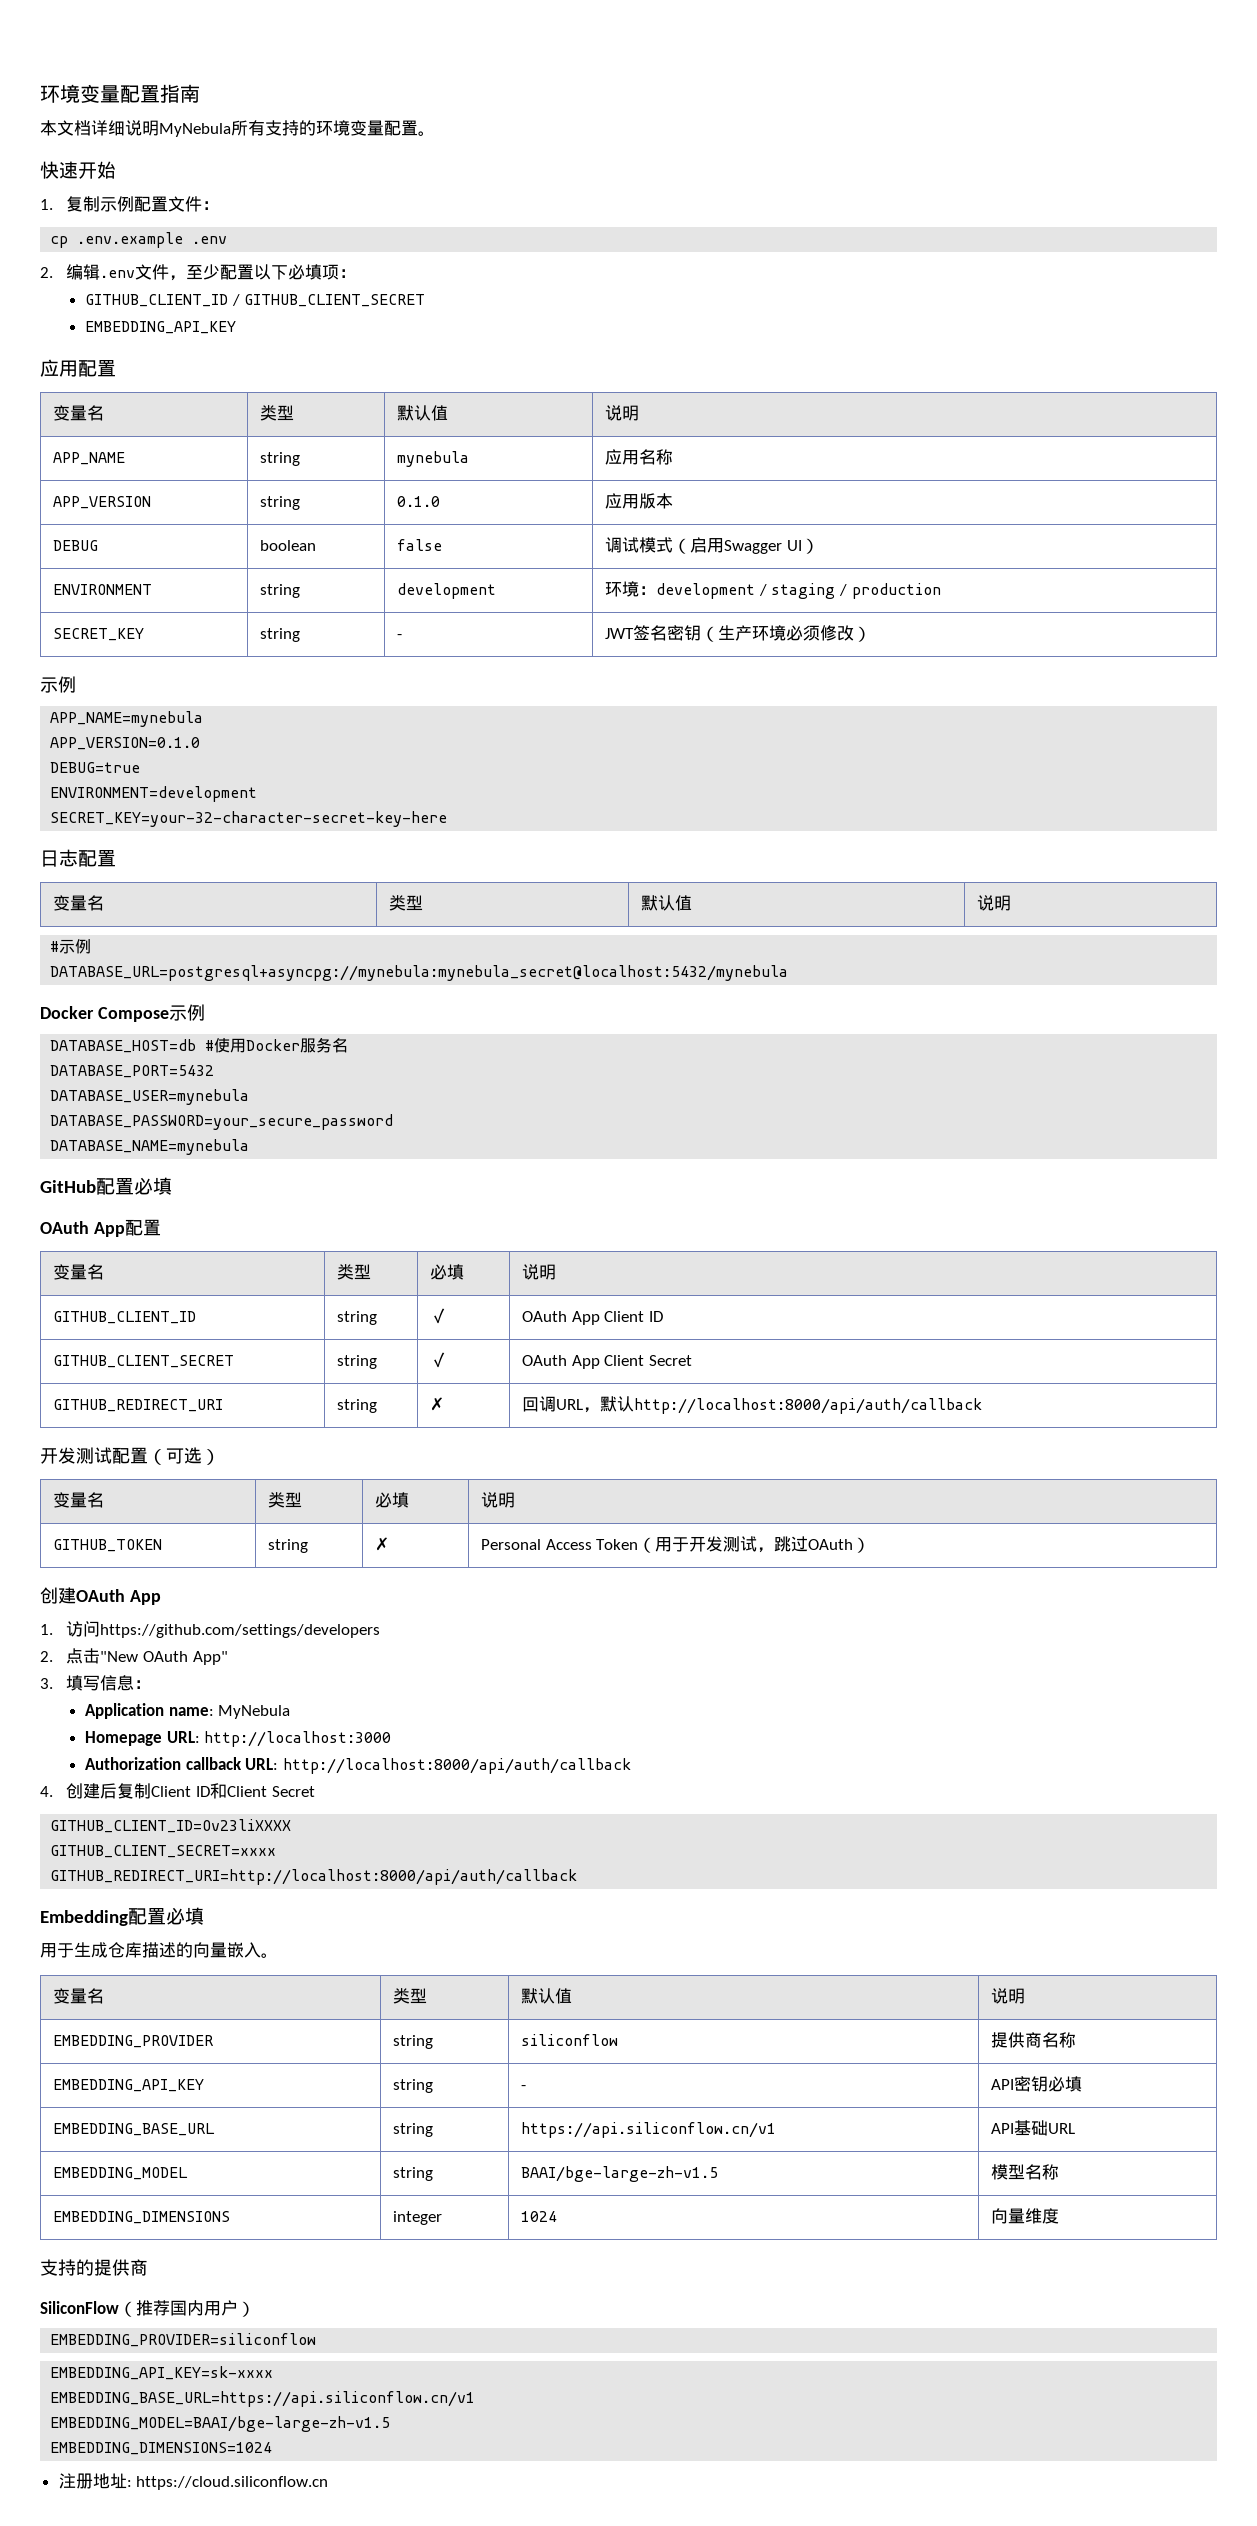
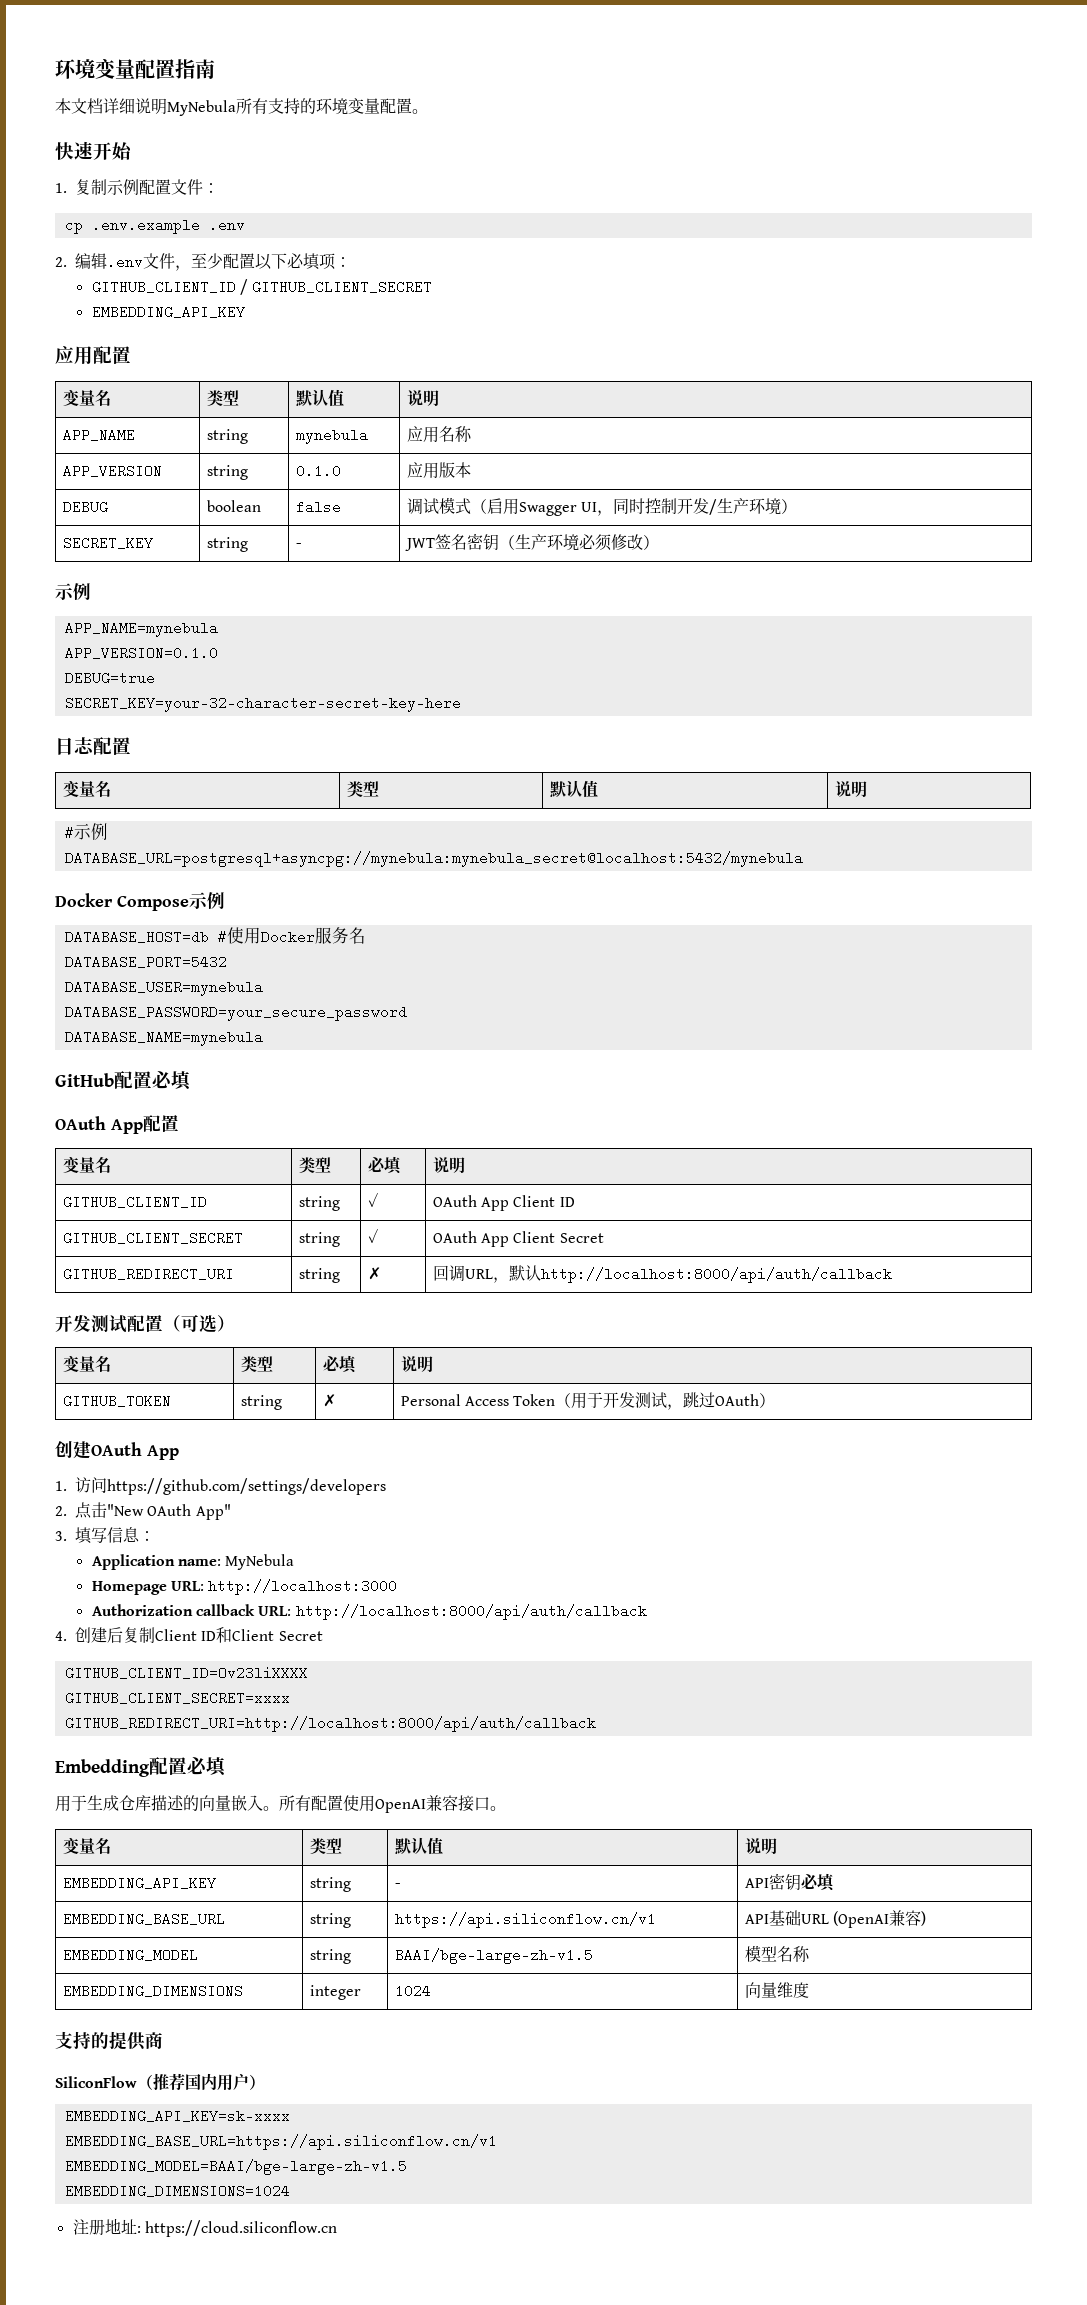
- DEBUG | boolean | false | 调试模式（启用Swagger UI）
- ENVIRONMENT | string | development | 环境：development / staging / production
+ DEBUG | boolean | false | 调试模式（启用Swagger UI，同时控制开发/生产环境）
- ENVIRONMENT=development
- 用于生成仓库描述的向量嵌入。
+ 用于生成仓库描述的向量嵌入。所有配置使用OpenAI兼容接口。
  变量名 | 类型 | 默认值 | 说明
- EMBEDDING_PROVIDER | string | siliconflow | 提供商名称
- EMBEDDING_BASE_URL | string | https://api.siliconflow.cn/v1 | API基础URL
+ EMBEDDING_BASE_URL | string | https://api.siliconflow.cn/v1 | API基础URL (OpenAI兼容)
- EMBEDDING_PROVIDER=siliconflow

